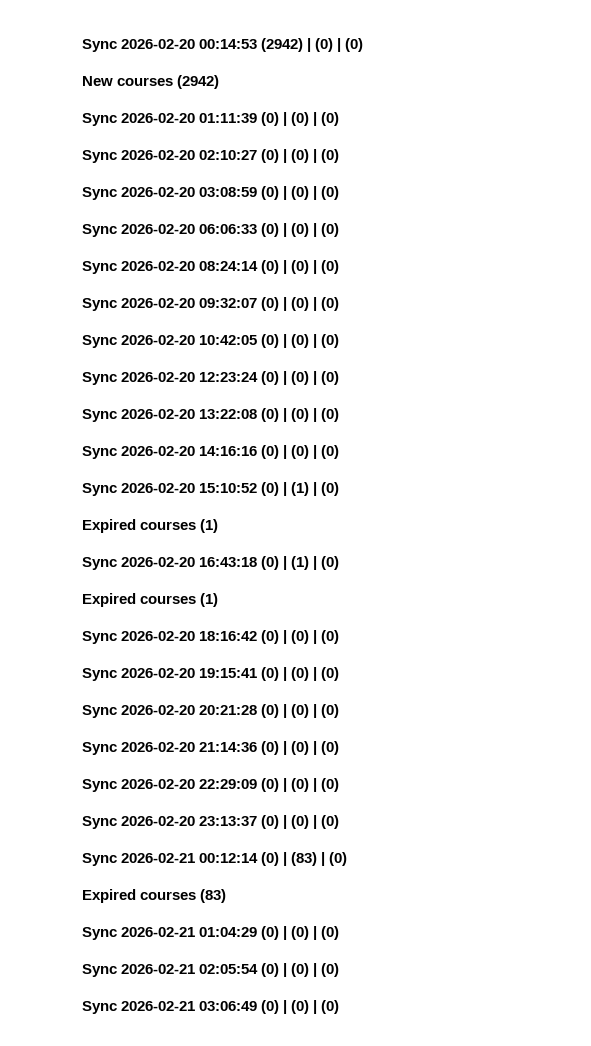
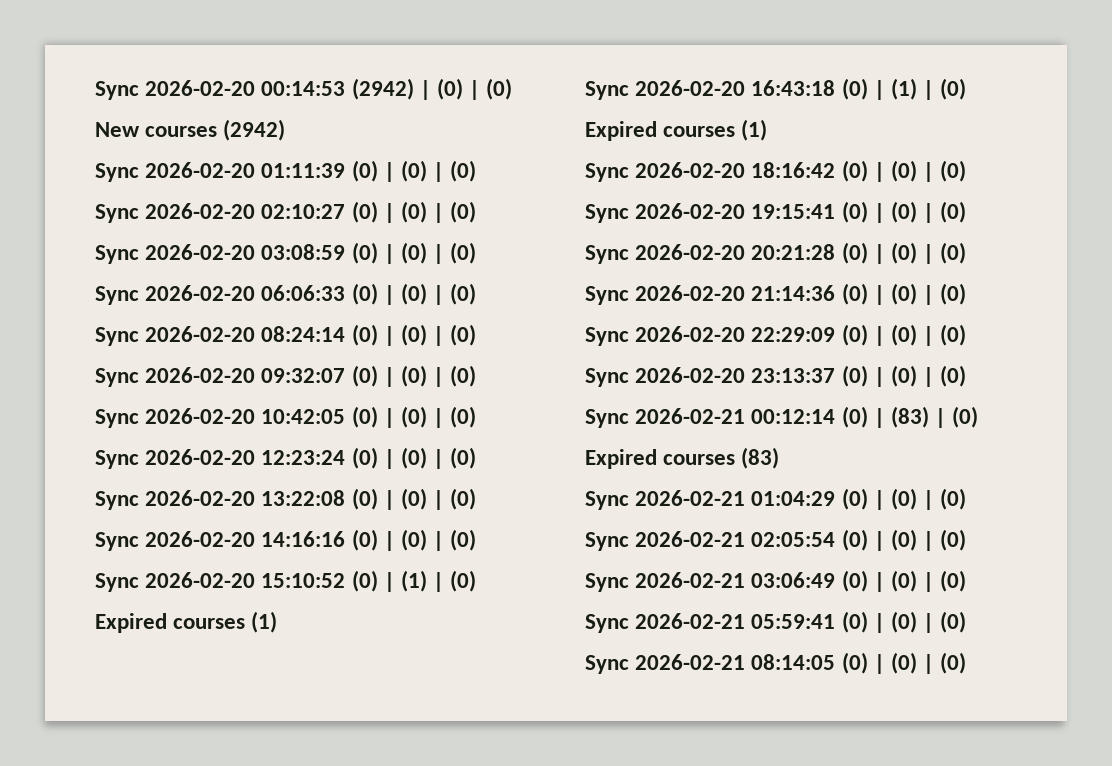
+ Sync 2026-02-21 05:59:41 (0) | (0) | (0)
+ Sync 2026-02-21 08:14:05 (0) | (0) | (0)

